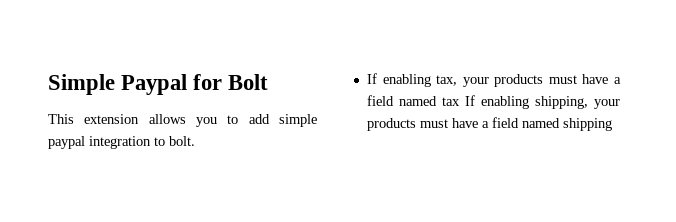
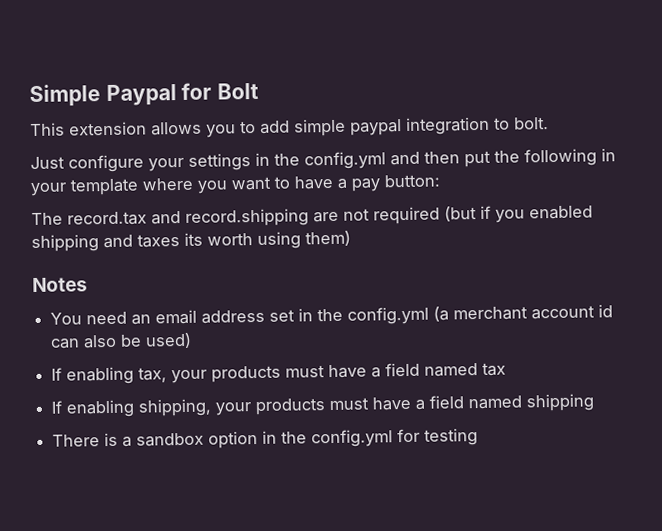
+ Just configure your settings in the config.yml and then put the following in your template where you want to have a pay button:
+ The record.tax and record.shipping are not required (but if you enabled shipping and taxes its worth using them)
+ Notes
+ You need an email address set in the config.yml (a merchant account id can also be used)
- If enabling tax, your products must have a field named tax If enabling shipping, your products must have a field named shipping
+ If enabling tax, your products must have a field named tax
+ If enabling shipping, your products must have a field named shipping
+ There is a sandbox option in the config.yml for testing

